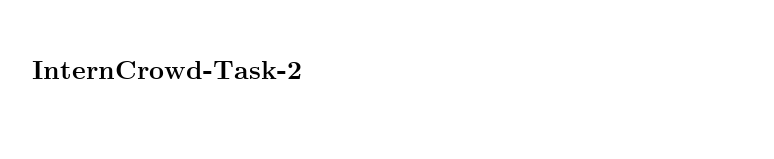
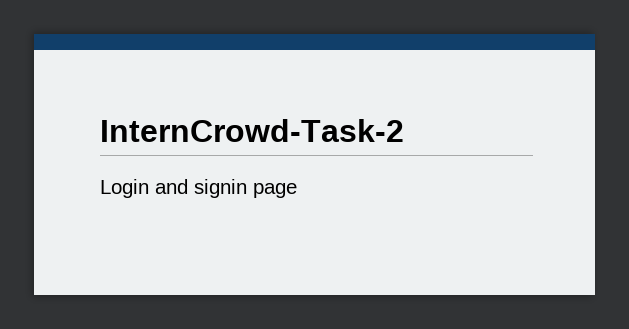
+ Login and signin page

